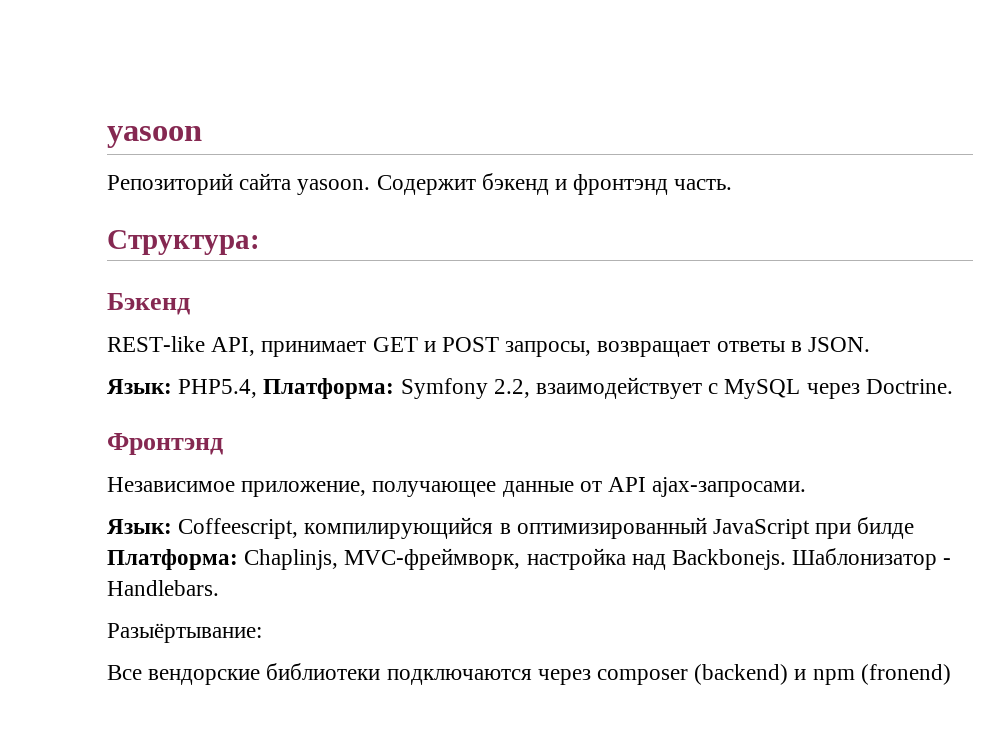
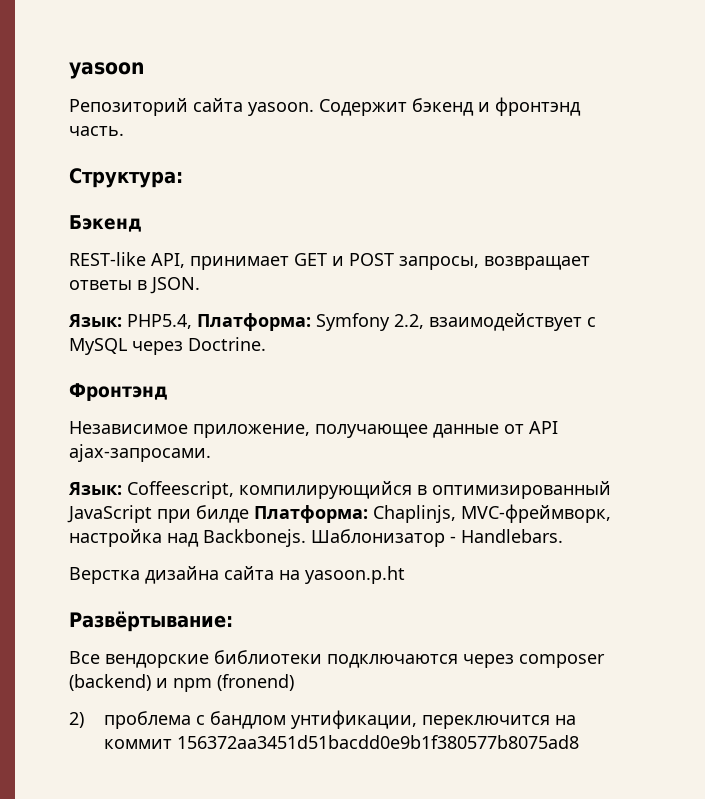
- Разыёртывание:
+ Верстка дизайна сайта на yasoon.p.ht
+ Развёртывание:
+ 2) проблема с бандлом унтификации, переключится на коммит 156372aa3451d51bacdd0e9b1f380577b8075ad8

